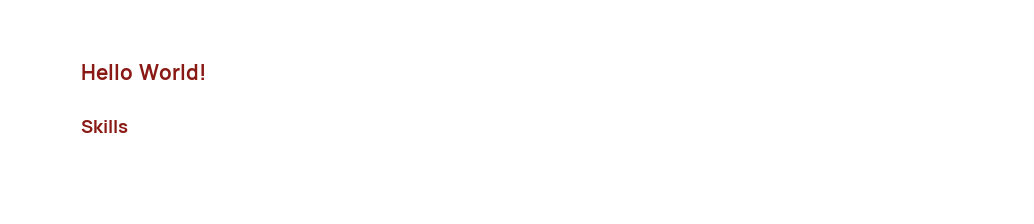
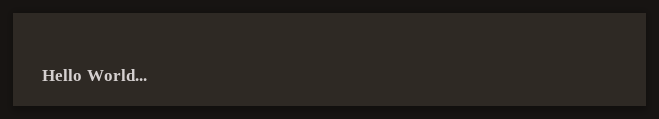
- Hello World!
- Skills
+ Hello World...

